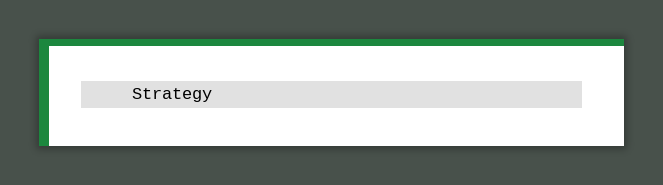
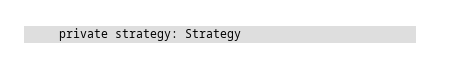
- Strategy
+ private strategy: Strategy

